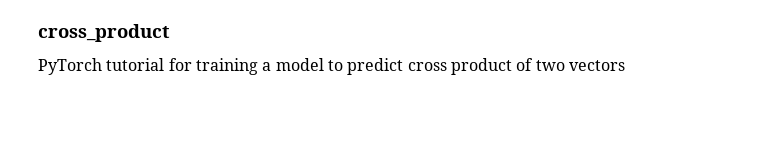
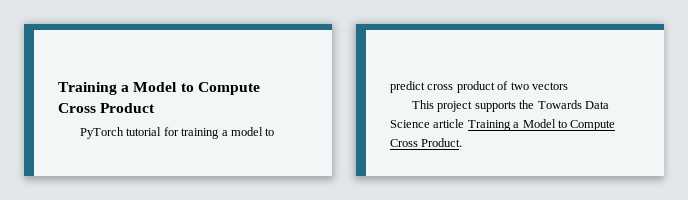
- cross_product
+ Training a Model to Compute Cross Product
+ This project supports the Towards Data Science article Training a Model to Compute Cross Product.

